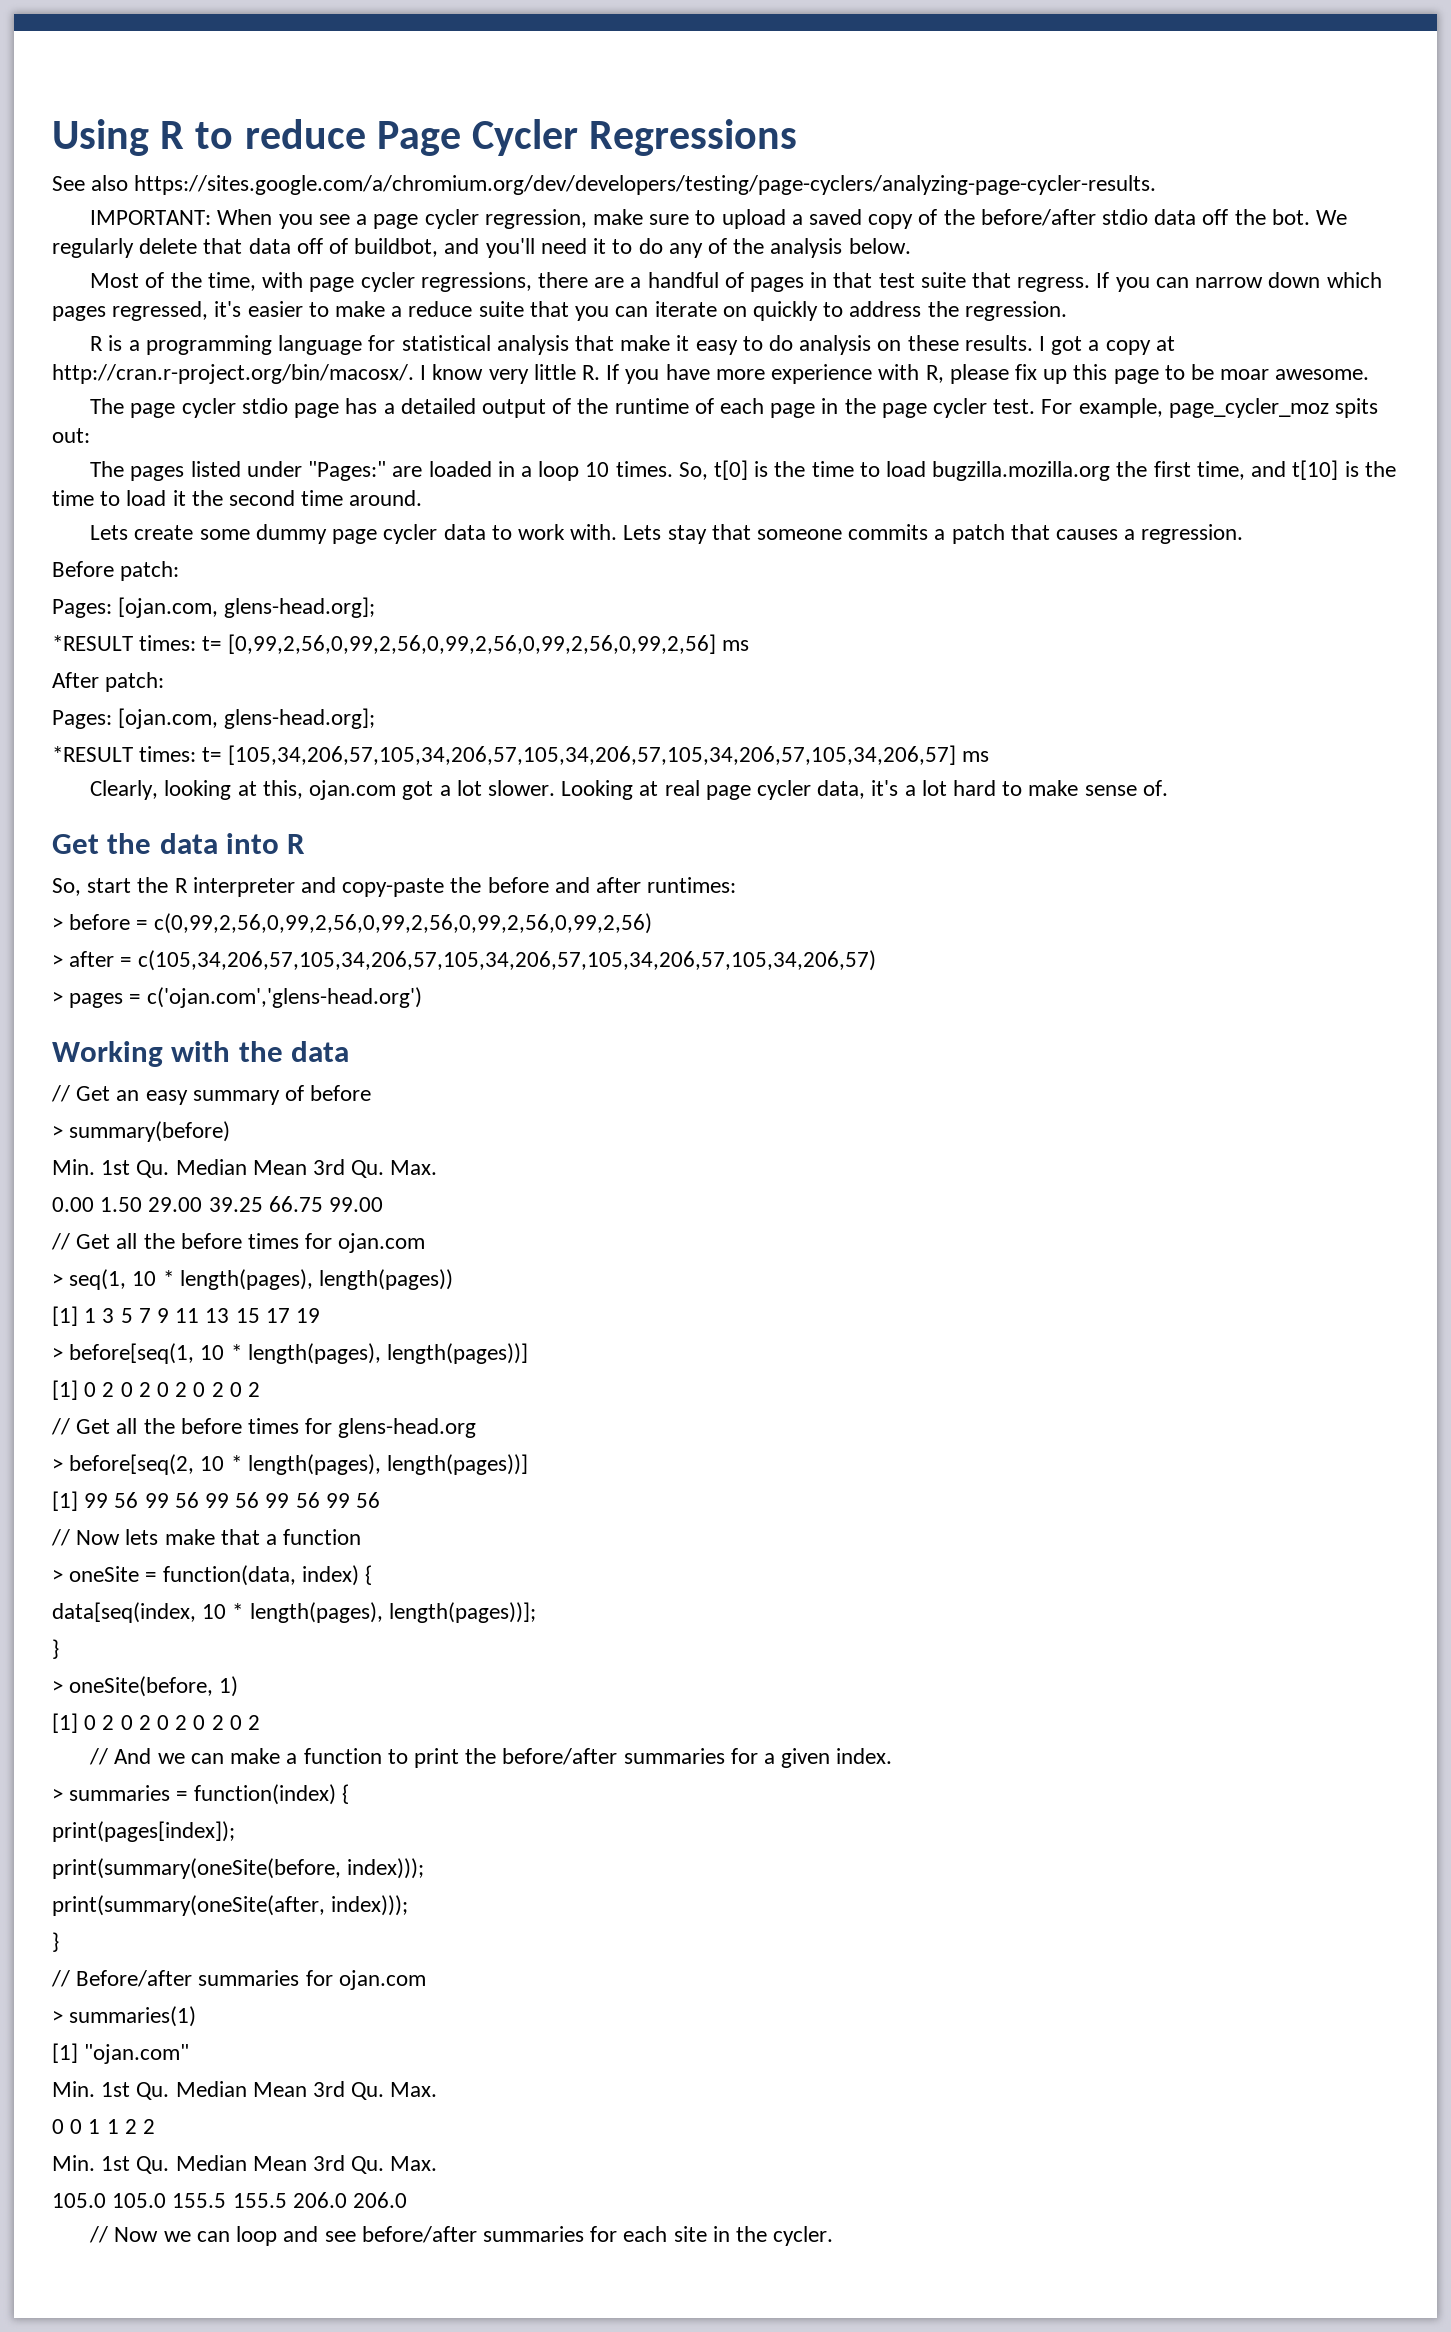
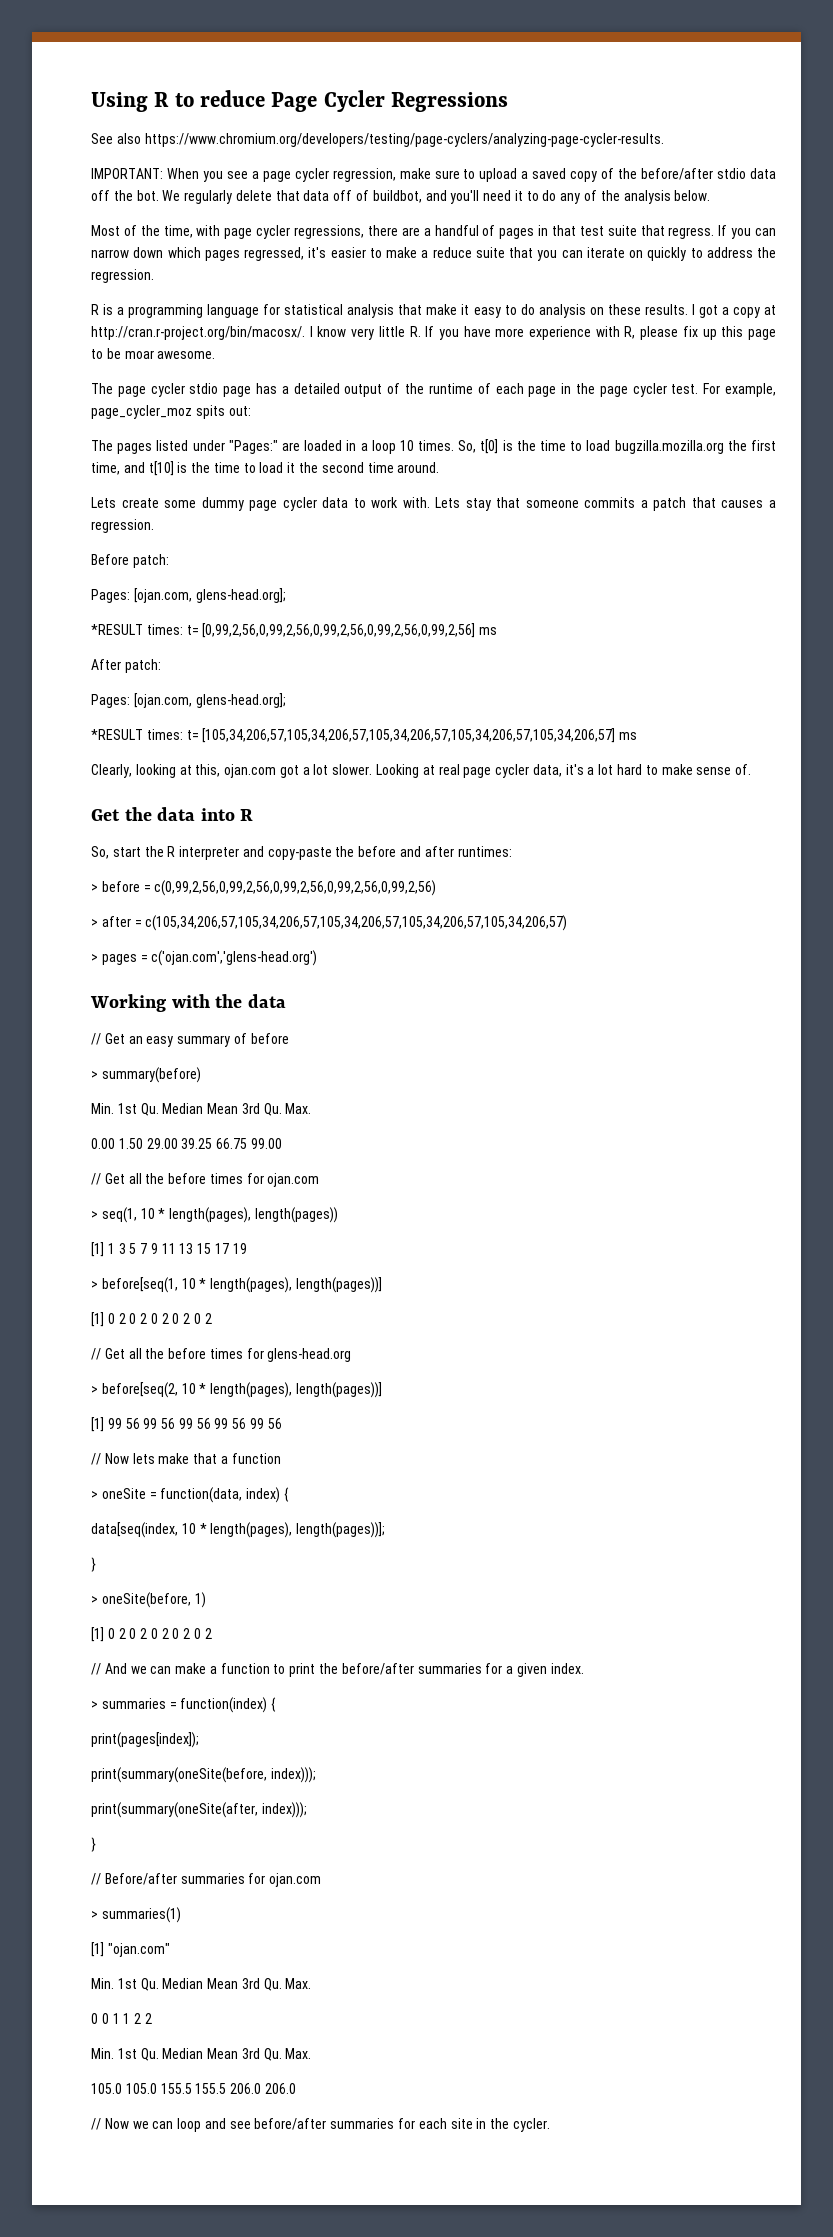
- See also https://sites.google.com/a/chromium.org/dev/developers/testing/page-cyclers/analyzing-page-cycler-results.
+ See also https://www.chromium.org/developers/testing/page-cyclers/analyzing-page-cycler-results.

